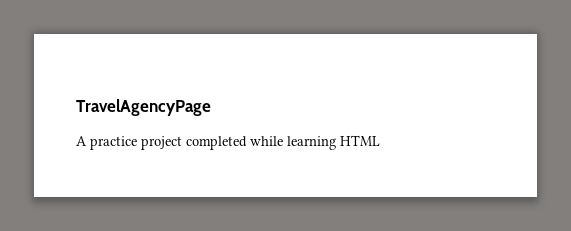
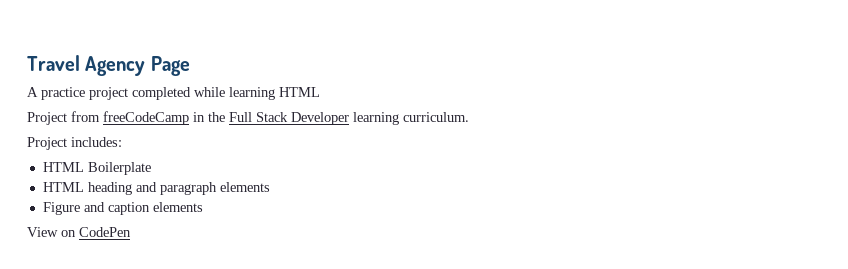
- TravelAgencyPage
+ Travel Agency Page
+ Project from freeCodeCamp in the Full Stack Developer learning curriculum.
+ Project includes:
+ HTML Boilerplate
+ HTML heading and paragraph elements
+ Figure and caption elements
+ View on CodePen

